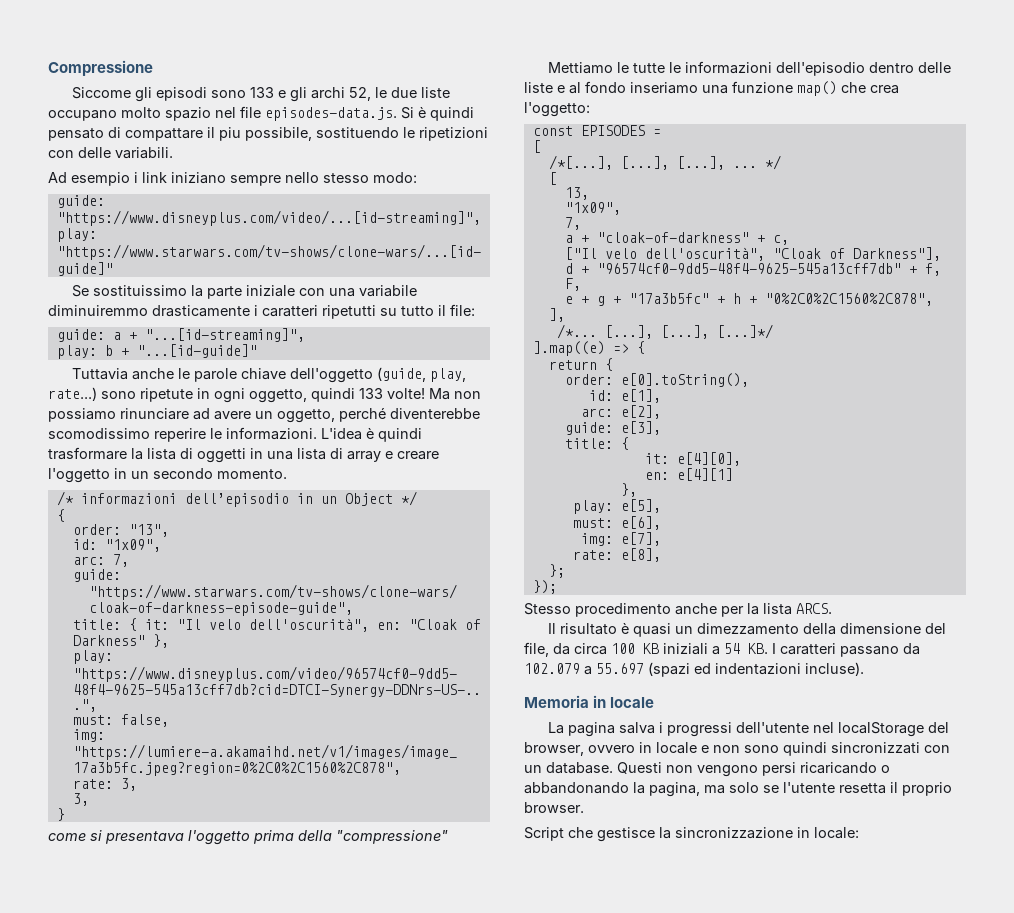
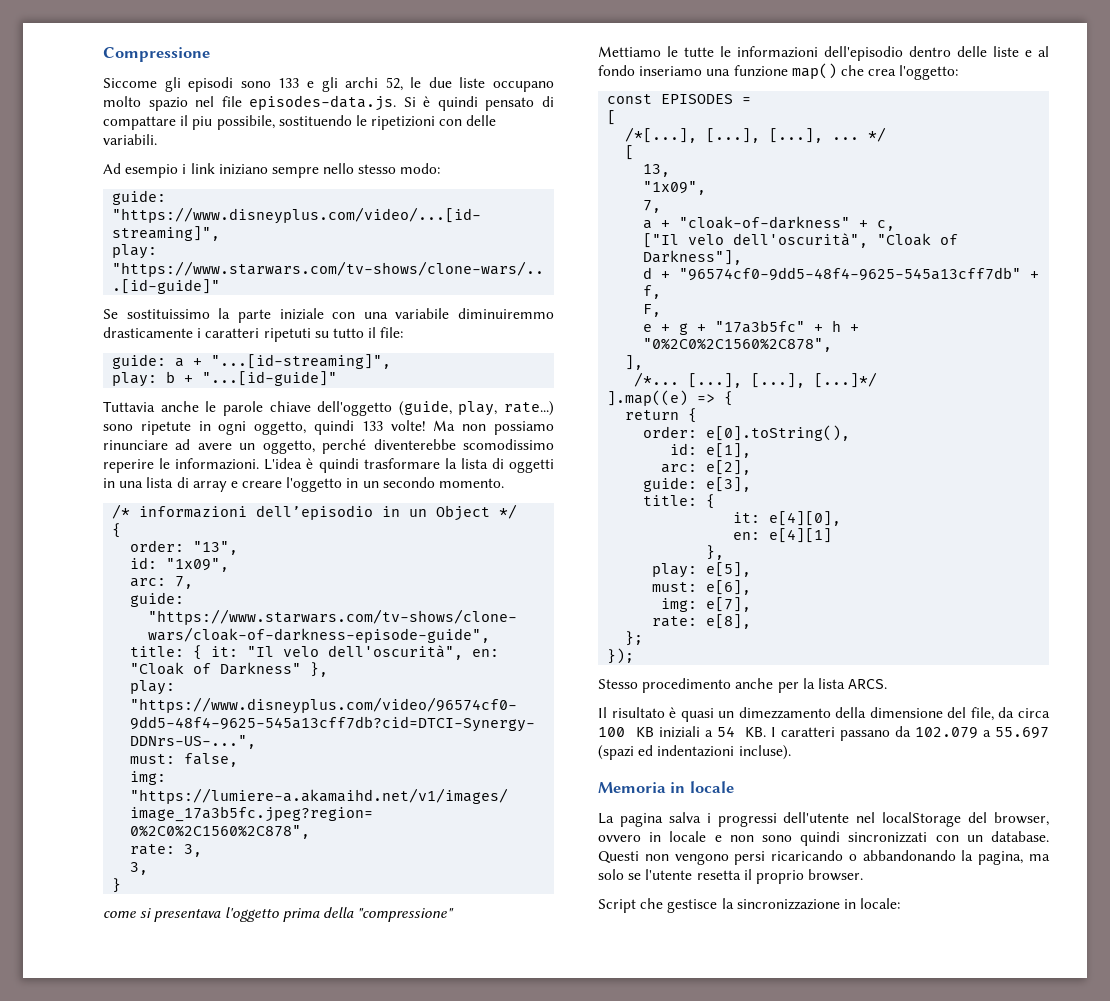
- Se sostituissimo la parte iniziale con una variabile diminuiremmo drasticamente i caratteri ripetutti su tutto il file:
+ Se sostituissimo la parte iniziale con una variabile diminuiremmo drasticamente i caratteri ripetuti su tutto il file:

